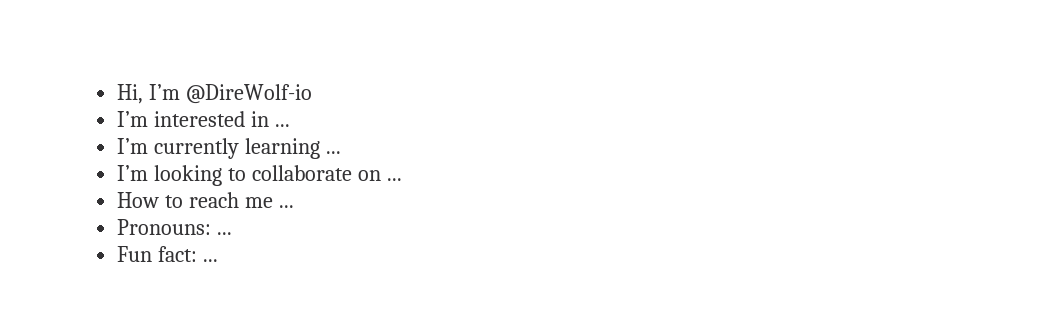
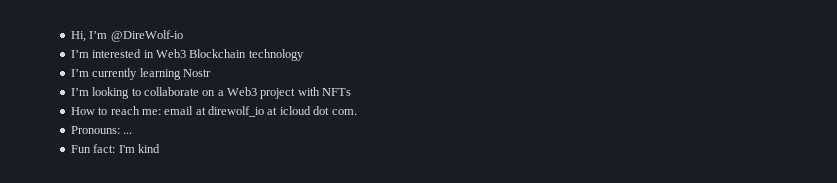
- I’m interested in ...
+ I’m interested in Web3 Blockchain technology
- I’m currently learning ...
+ I’m currently learning Nostr
- I’m looking to collaborate on ...
- How to reach me ...
+ I’m looking to collaborate on a Web3 project with NFTs
+ How to reach me: email at direwolf_io at icloud dot com.
- Fun fact: ...
+ Fun fact: I'm kind

